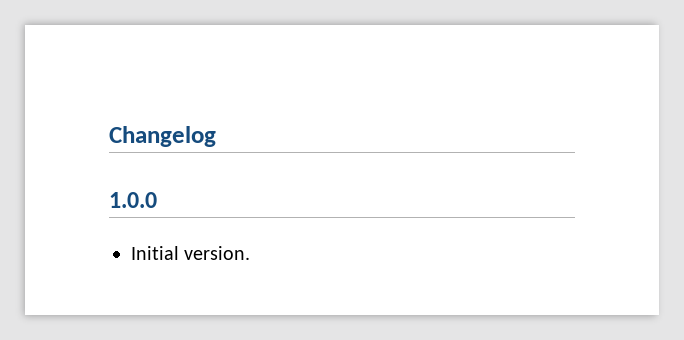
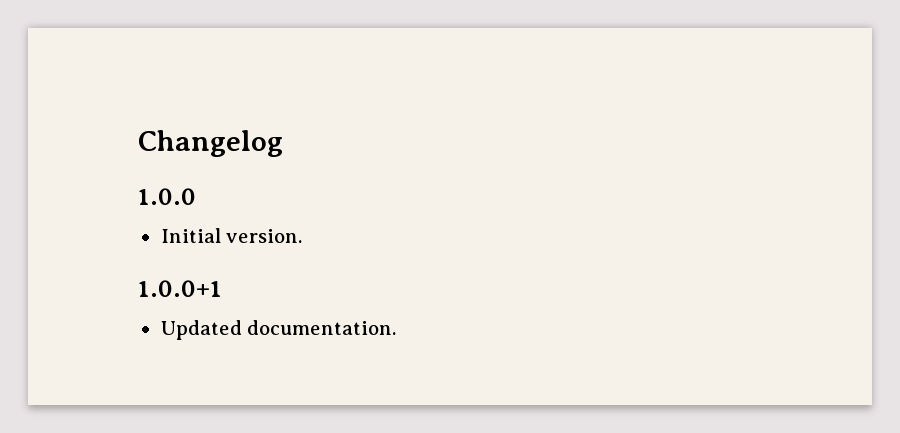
+ 1.0.0+1
+ Updated documentation.

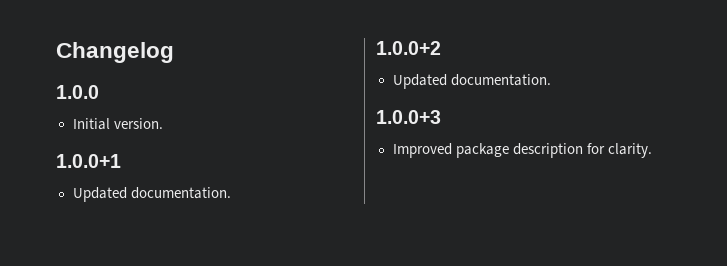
+ 1.0.0+2
+ Updated documentation.
+ 1.0.0+3
+ Improved package description for clarity.

